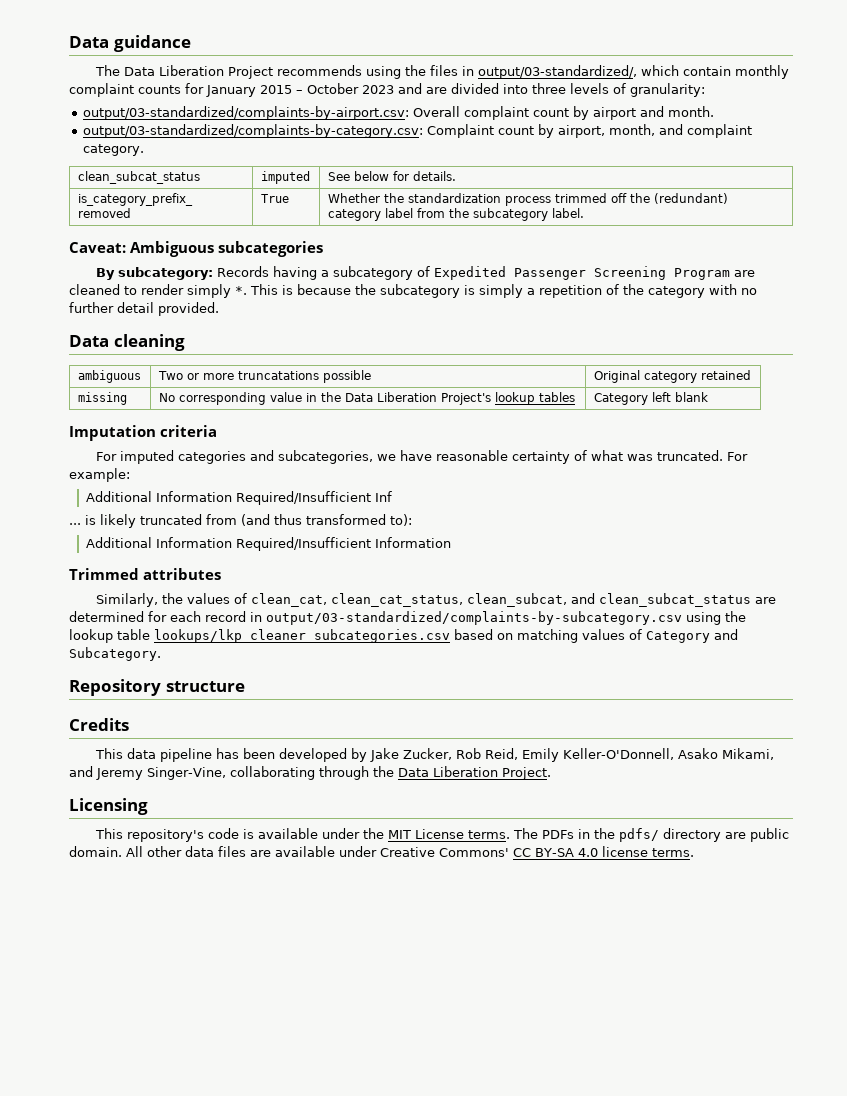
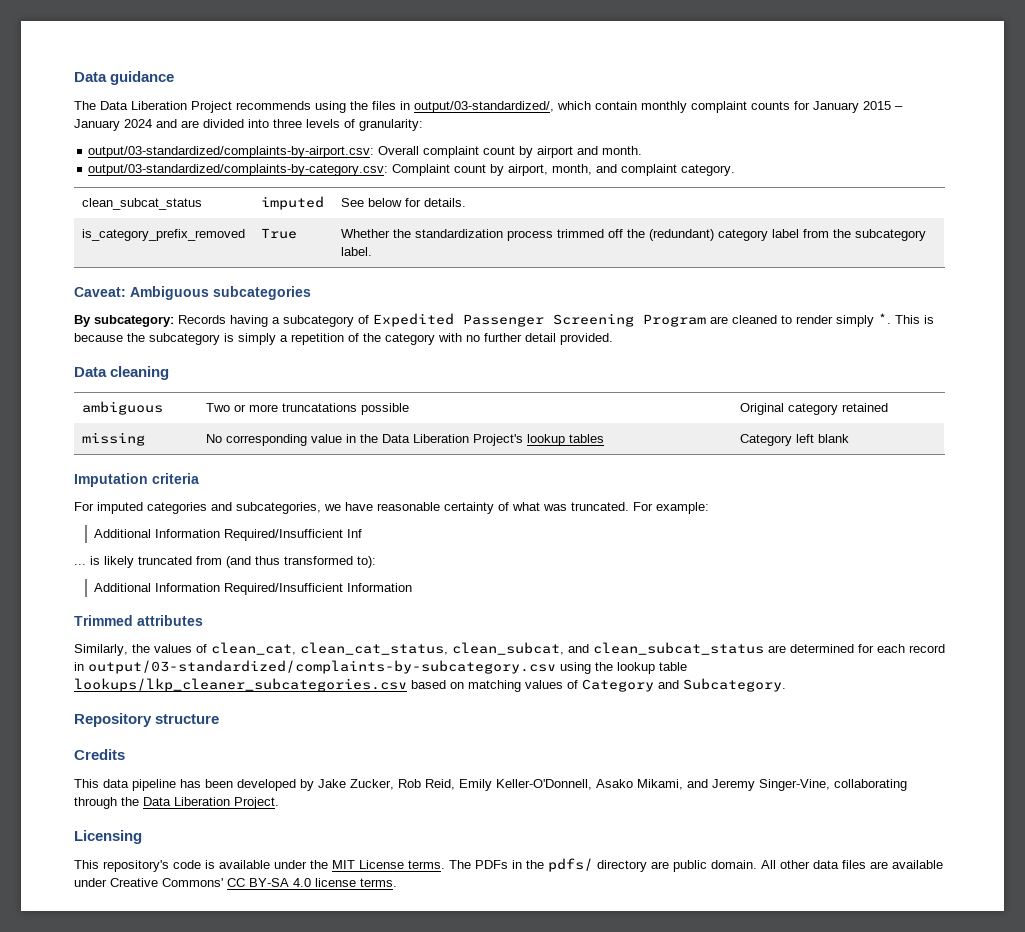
- The Data Liberation Project recommends using the files in output/03-standardized/, which contain monthly complaint counts for January 2015 – October 2023 and are divided into three levels of granularity:
+ The Data Liberation Project recommends using the files in output/03-standardized/, which contain monthly complaint counts for January 2015 – January 2024 and are divided into three levels of granularity:

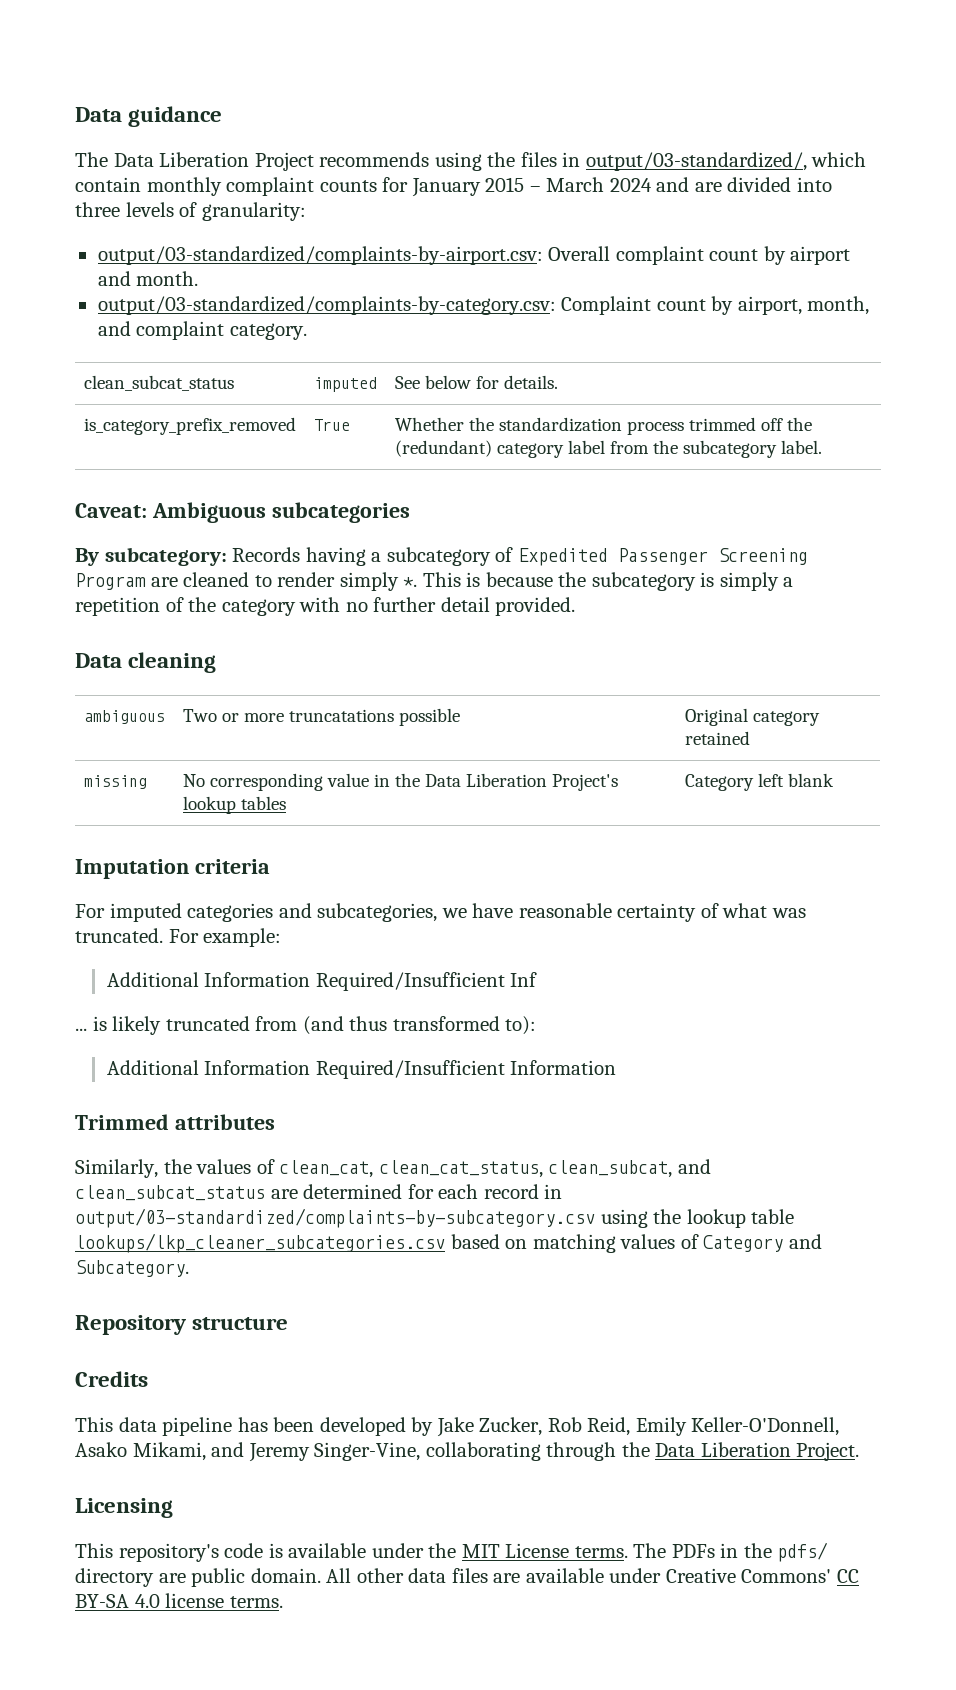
- The Data Liberation Project recommends using the files in output/03-standardized/, which contain monthly complaint counts for January 2015 – January 2024 and are divided into three levels of granularity:
+ The Data Liberation Project recommends using the files in output/03-standardized/, which contain monthly complaint counts for January 2015 – March 2024 and are divided into three levels of granularity:

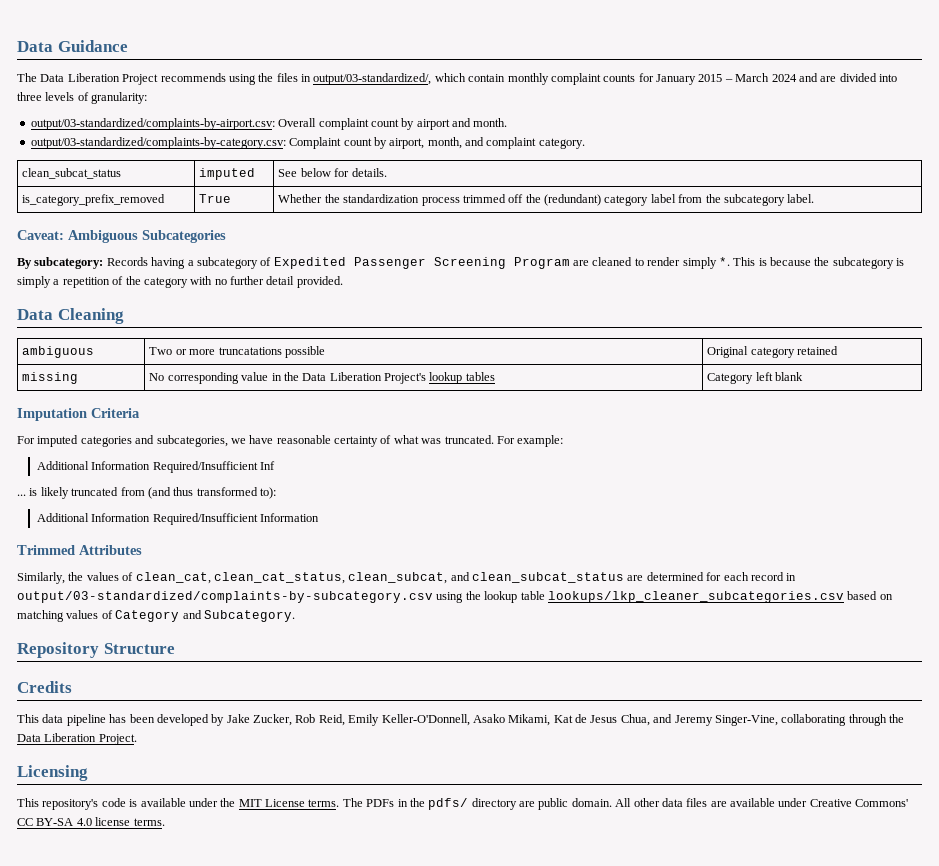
- Data guidance
+ Data Guidance
- Caveat: Ambiguous subcategories
+ Caveat: Ambiguous Subcategories
- Data cleaning
+ Data Cleaning
- Imputation criteria
+ Imputation Criteria
- Trimmed attributes
+ Trimmed Attributes
- Repository structure
+ Repository Structure
- This data pipeline has been developed by Jake Zucker, Rob Reid, Emily Keller-O'Donnell, Asako Mikami, and Jeremy Singer-Vine, collaborating through the Data Liberation Project.
+ This data pipeline has been developed by Jake Zucker, Rob Reid, Emily Keller-O'Donnell, Asako Mikami, Kat de Jesus Chua, and Jeremy Singer-Vine, collaborating through the Data Liberation Project.

